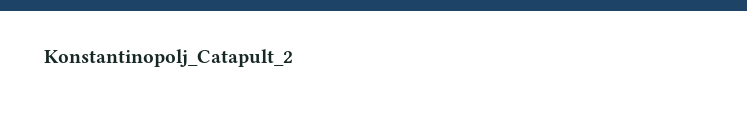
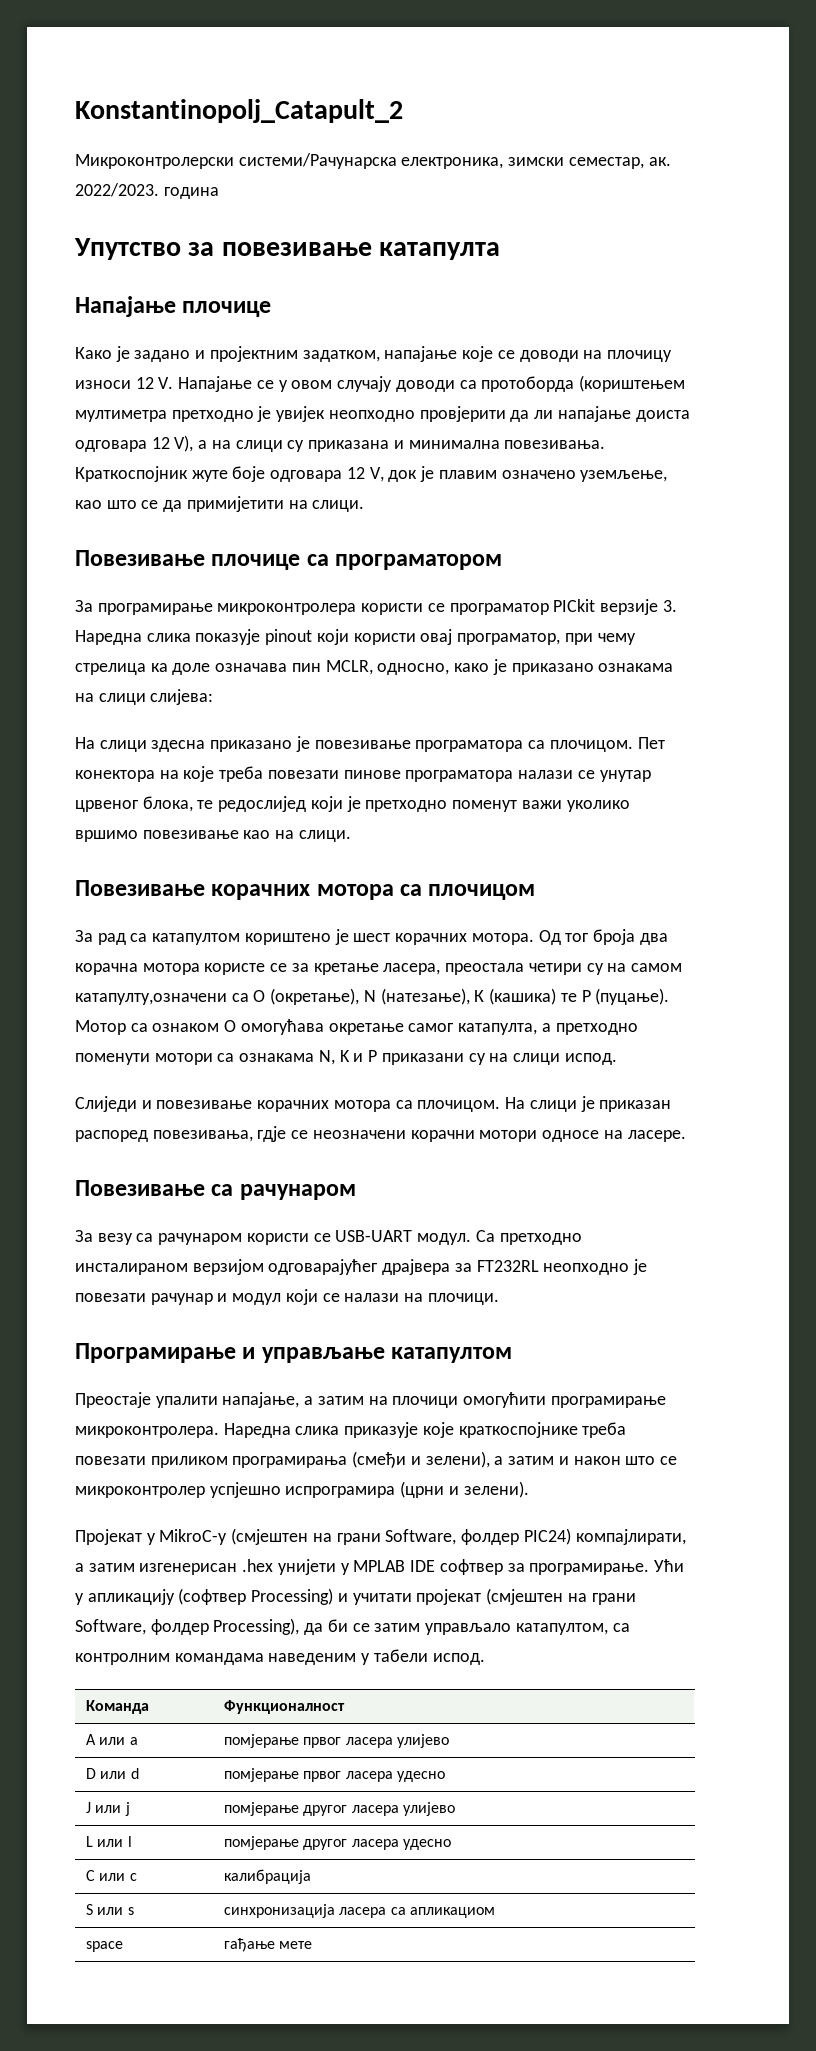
+ Микроконтролерски системи/Рачунарска електроника, зимски семестар, ак. 2022/2023. година
+ Упутство за повезивање катапулта
+ Напајање плочице
+ Како је задано и пројектним задатком, напајање које се доводи на плочицу износи 12 V. Напајање се у овом случају доводи са протоборда (кориштењем мултиметра претходно је увијек неопходно провјерити да ли напајање доиста одговара 12 V), а на слици су приказана и минимална повезивања. Краткоспојник жуте боје одговара 12 V, док је плавим означено уземљење, као што се да примијетити на слици.
+ Повезивање плочице са програматором
+ За програмирање микроконтролера користи се програматор PICkit верзије 3. Наредна слика показује pinout који користи овај програматор, при чему стрелица ка доле означава пин MCLR, односно, како је приказано ознакама на слици слијева:
+ На слици здесна приказано је повезивање програматора са плочицом. Пет конектора на које треба повезати пинове програматора налази се унутар црвеног блока, те редослијед који је претходно поменут важи уколико вршимо повезивање као на слици.
+ Повезивање корачних мотора са плочицом
+ За рад са катапултом кориштено је шест корачних мотора. Од тог броја два корачна мотора користе се за кретање ласера, преостала четири су на самом катапулту,означени са О (окретање), N (натезање), К (кашика) те P (пуцање). Мотор са ознаком О омогућава окретање самог катапулта, а претходно поменути мотори са ознакама N, K и P приказани су на слици испод.
+ Слиједи и повезивање корачних мотора са плочицом. На слици је приказан распоред повезивања, гдје се неозначени корачни мотори односе на ласере.
+ Повезивање са рачунаром
+ За везу са рачунаром користи се USB-UART модул. Са претходно инсталираном верзијом одговарајућег драјвера за FT232RL неопходно је повезати рачунар и модул који се налази на плочици.
+ Програмирање и управљање катапултом
+ Преостаје упалити напајање, а затим на плочици омогућити програмирање микроконтролера. Наредна слика приказује које краткоспојнике треба повезати приликом програмирања (смеђи и зелени), а затим и након што се микроконтролер успјешно испрограмира (црни и зелени).
+ Пројекат у MikroC-у (смјештен на грани Software, фолдер PIC24) компајлирати, а затим изгенерисан .hex унијети у MPLAB IDE софтвер за програмирање. Ући у апликацију (софтвер Processing) и учитати пројекат (смјештен на грани Software, фолдер Processing), да би се затим управљало катапултом, са контролним командама наведеним у табели испод.
+ Команда | Функционалност
+ А или а | помјерање првог ласера улијево
+ D или d | помјерање првог ласера удесно
+ J или j | помјерање другог ласера улијево
+ L или l | помјерање другог ласера удесно
+ C или c | калибрација
+ S или s | синхронизација ласера са апликациом
+ space | гађање мете

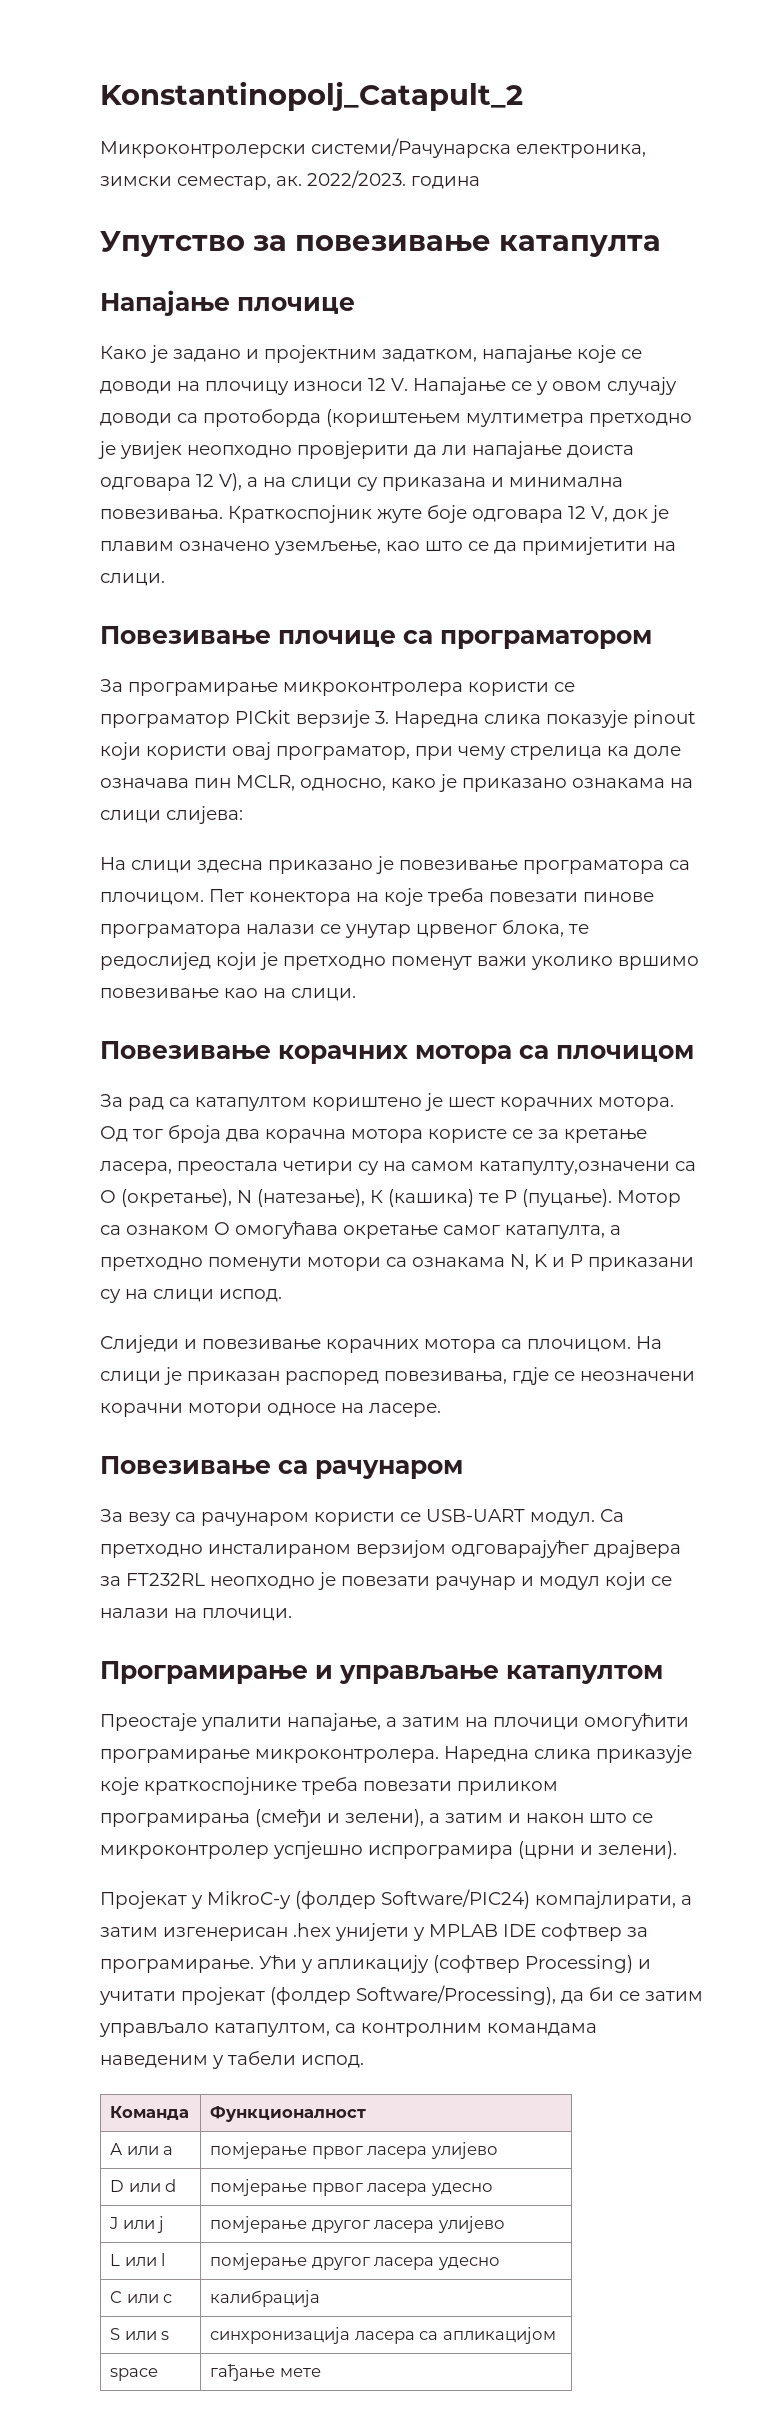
- Пројекат у MikroC-у (смјештен на грани Software, фолдер PIC24) компајлирати, а затим изгенерисан .hex унијети у MPLAB IDE софтвер за програмирање.
+ Пројекат у MikroC-у (фолдер Software/PIC24) компајлирати, а затим изгенерисан .hex унијети у MPLAB IDE софтвер за програмирање.
- Ући у апликацију (софтвер Processing) и учитати пројекат (смјештен на грани Software, фолдер Processing), да би се затим управљало катапултом, са контролним командама наведеним у табели испод.
+ Ући у апликацију (софтвер Processing) и учитати пројекат (фолдер Software/Processing), да би се затим управљало катапултом, са контролним командама наведеним у табели испод.
- S или s | синхронизација ласера са апликациом
+ S или s | синхронизација ласера са апликациjом

